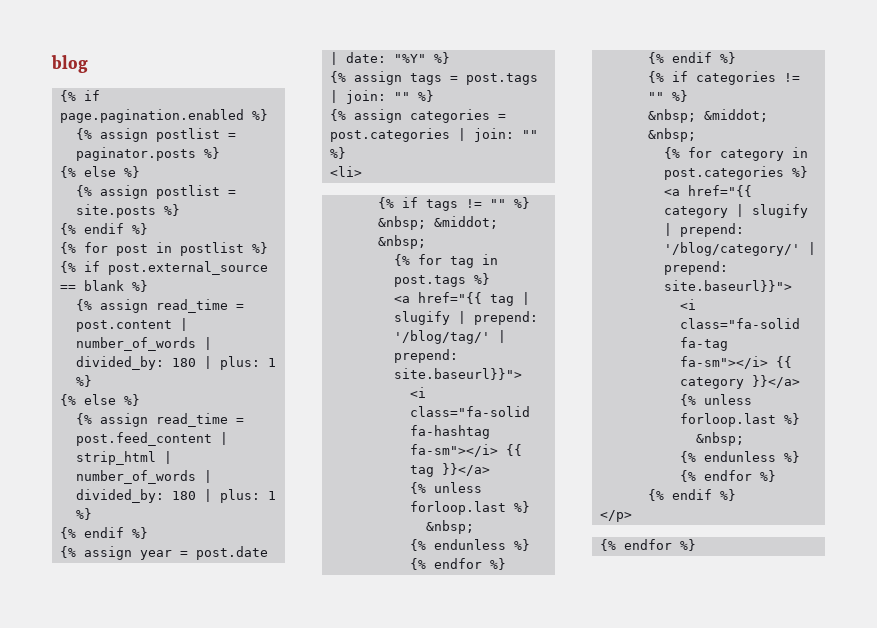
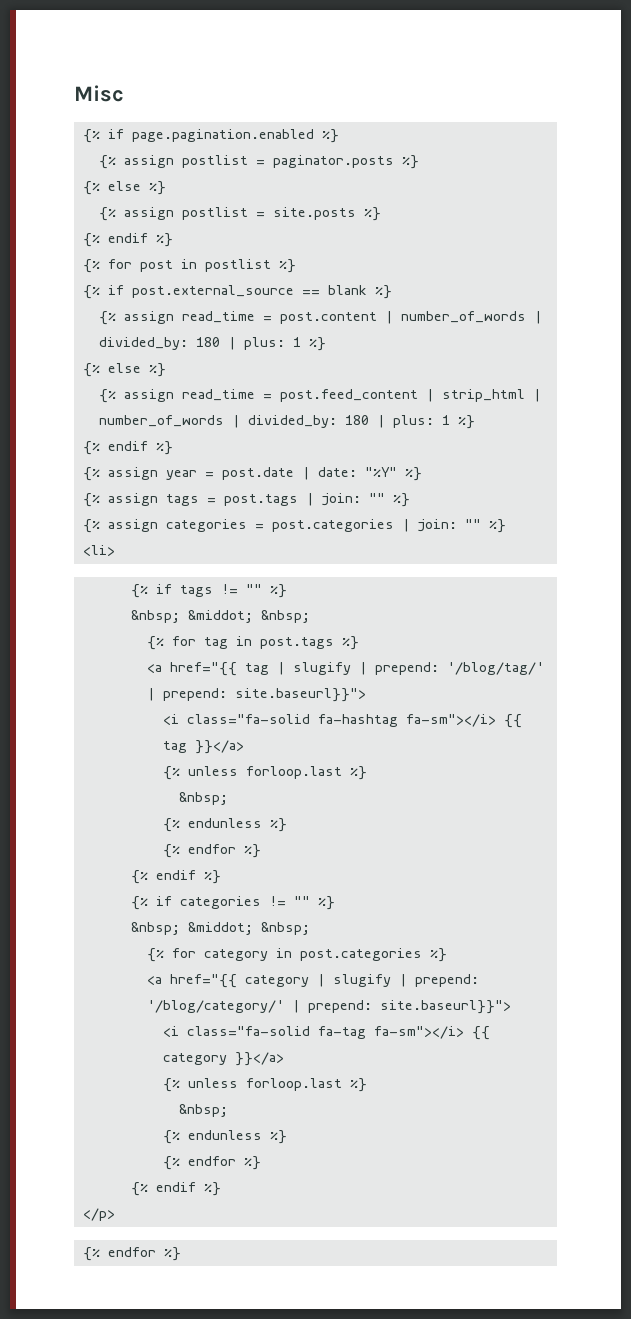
- blog
+ Misc

